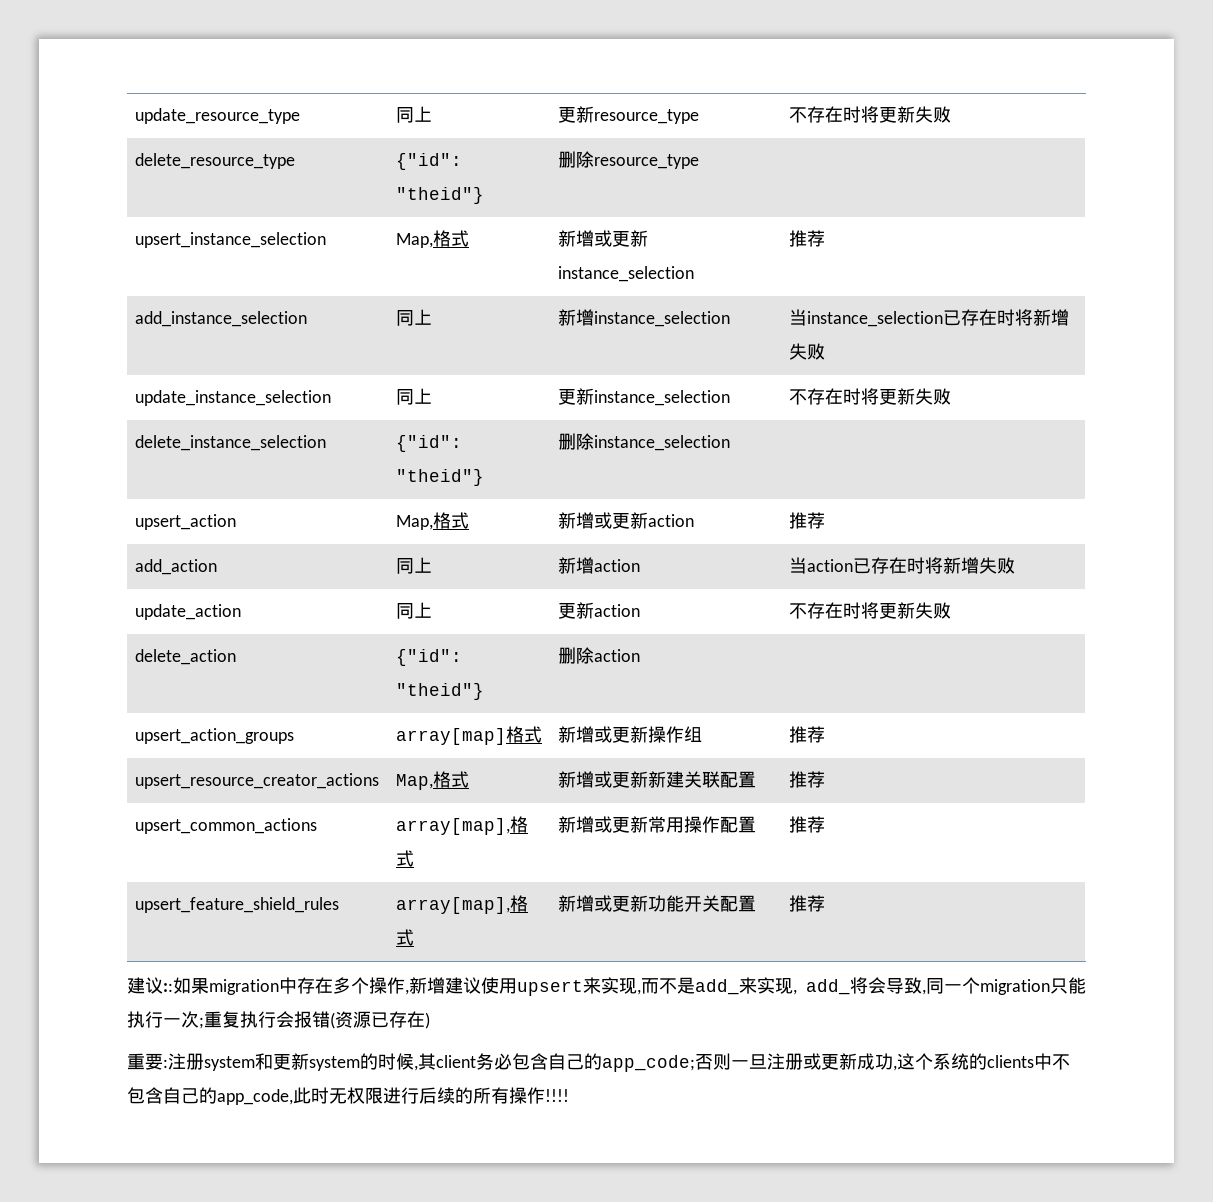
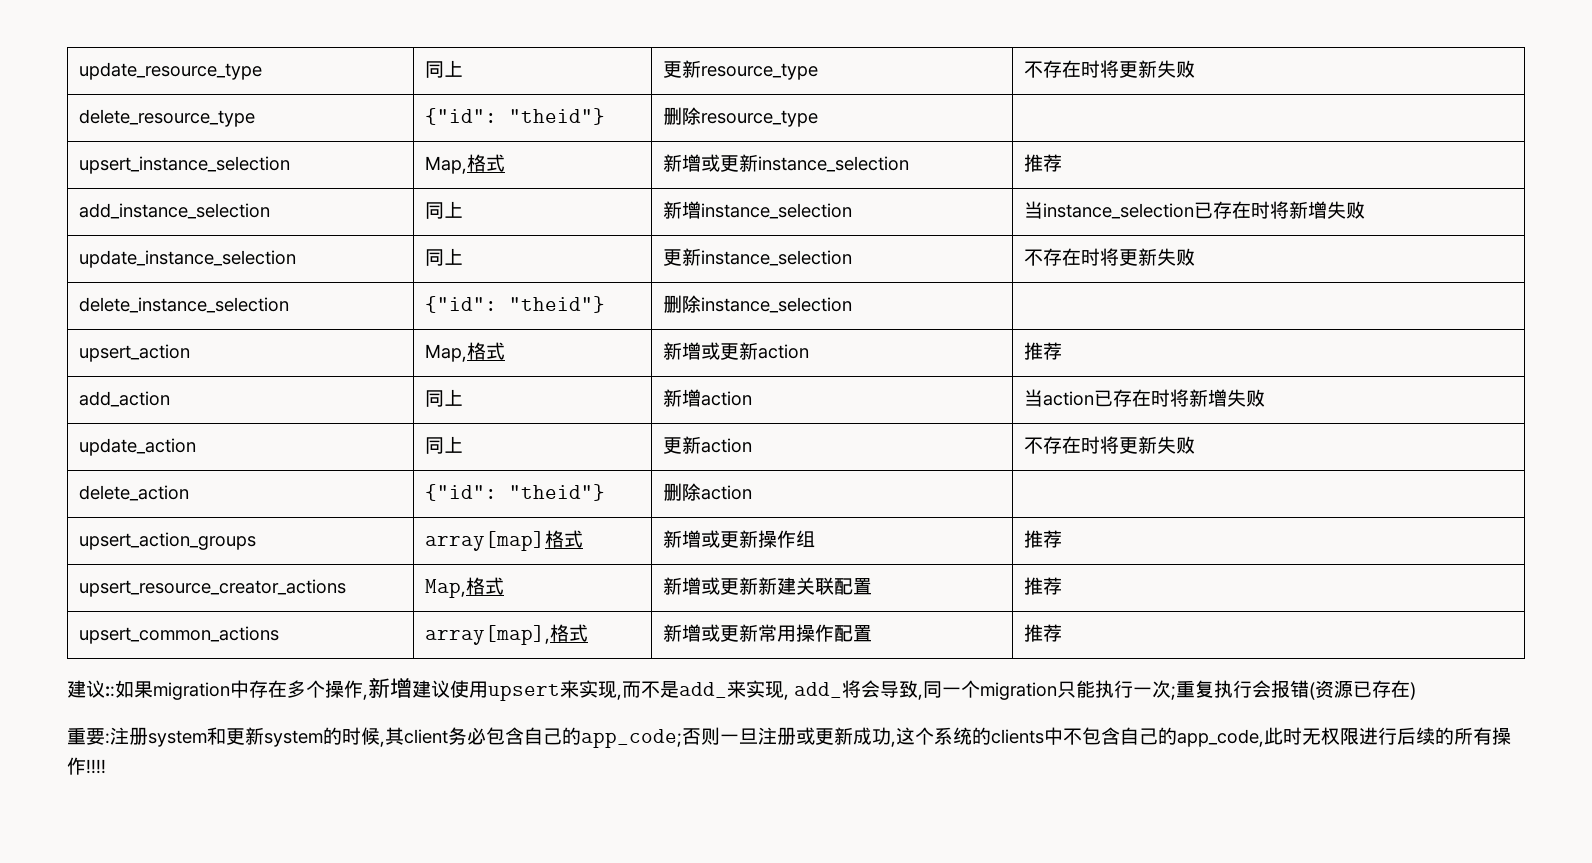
- upsert_feature_shield_rules | array[map],格式 | 新增或更新功能开关配置 | 推荐

